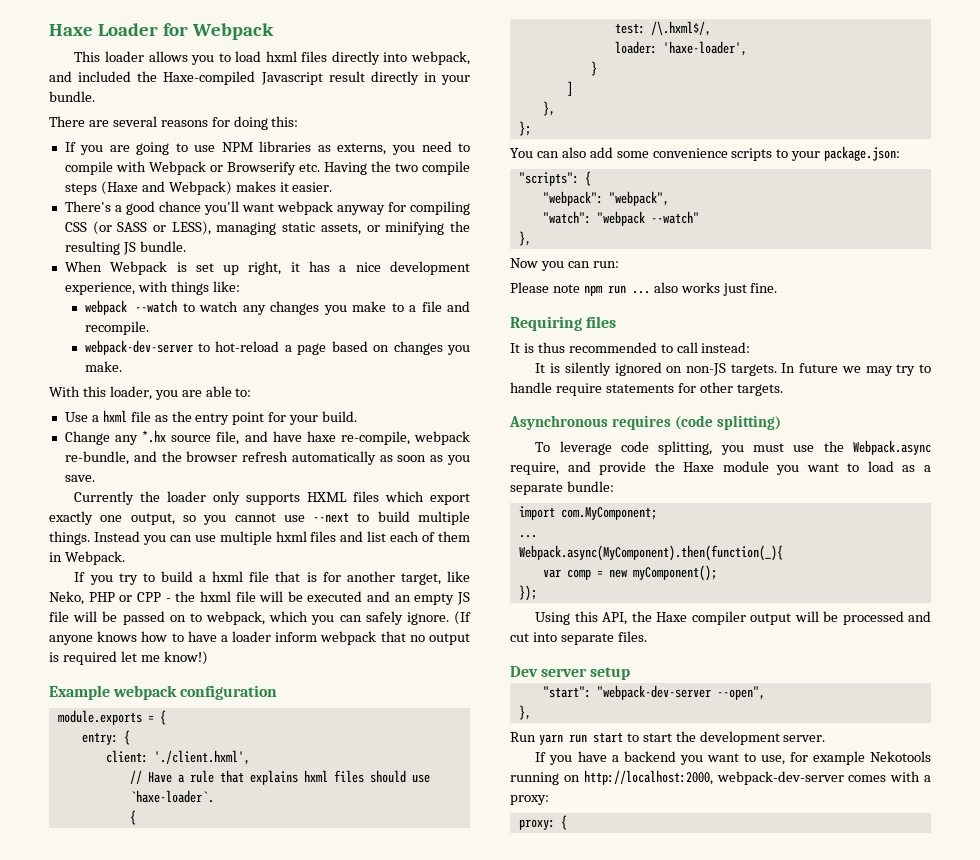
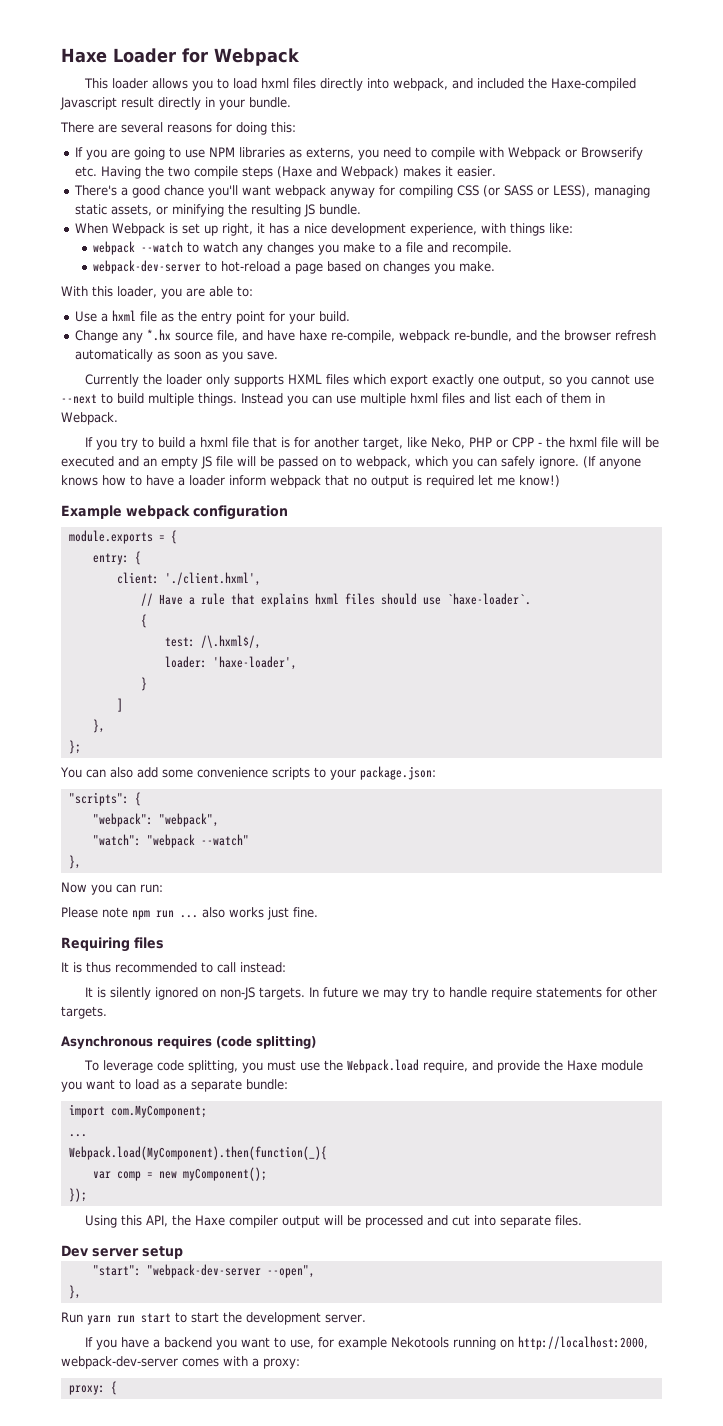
- To leverage code splitting, you must use the Webpack.async require, and provide the Haxe module you want to load as a separate bundle:
+ To leverage code splitting, you must use the Webpack.load require, and provide the Haxe module you want to load as a separate bundle:
- Webpack.async(MyComponent).then(function(_){
+ Webpack.load(MyComponent).then(function(_){

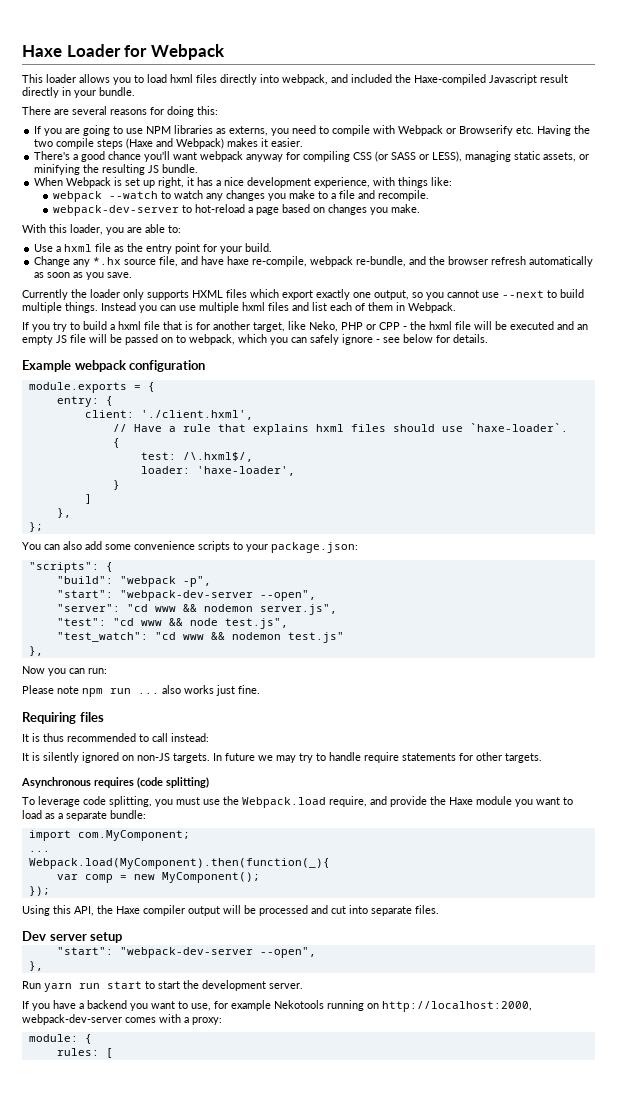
- If you try to build a hxml file that is for another target, like Neko, PHP or CPP - the hxml file will be executed and an empty JS file will be passed on to webpack, which you can safely ignore. (If anyone knows how to have a loader inform webpack that no output is required let me know!)
+ If you try to build a hxml file that is for another target, like Neko, PHP or CPP - the hxml file will be executed and an empty JS file will be passed on to webpack, which you can safely ignore - see below for details.
- "webpack": "webpack",
- "watch": "webpack --watch"
+ "build": "webpack -p",
+ "start": "webpack-dev-server --open",
+ "server": "cd www && nodemon server.js",
+ "test": "cd www && node test.js",
+ "test_watch": "cd www && nodemon test.js"
- var comp = new myComponent();
+ var comp = new MyComponent();
- proxy: {
+ module: {
+ rules: [

